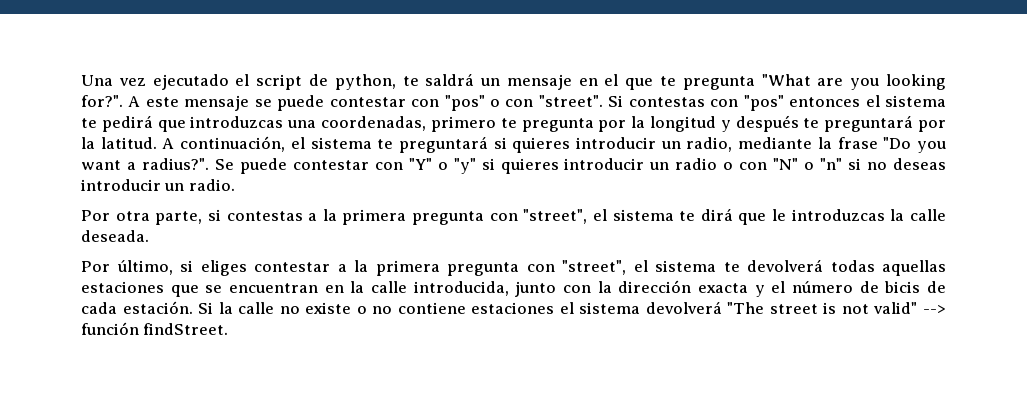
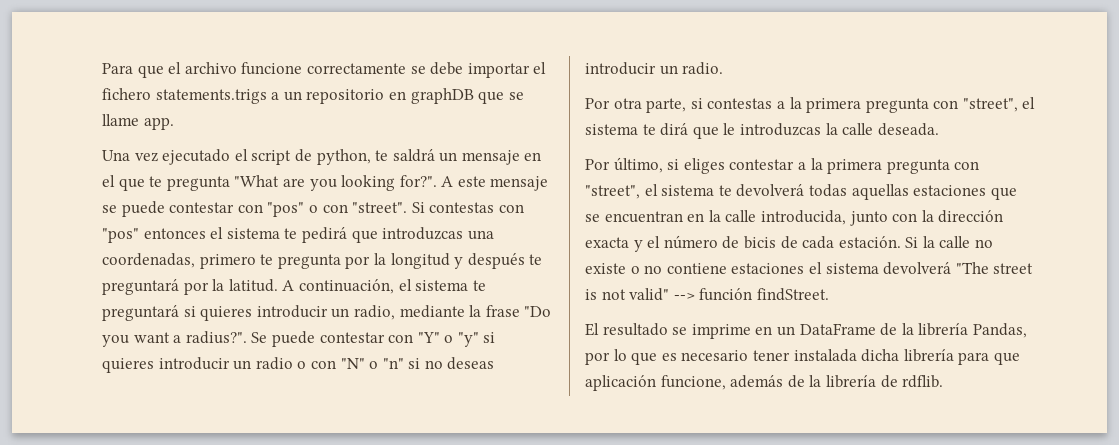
+ Para que el archivo funcione correctamente se debe importar el fichero statements.trigs a un repositorio en graphDB que se llame app.
+ El resultado se imprime en un DataFrame de la librería Pandas, por lo que es necesario tener instalada dicha librería para que aplicación funcione, además de la librería de rdflib.

